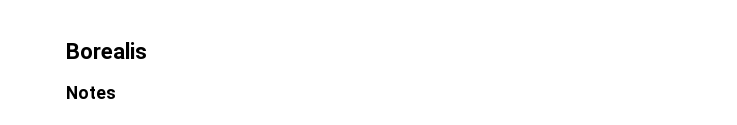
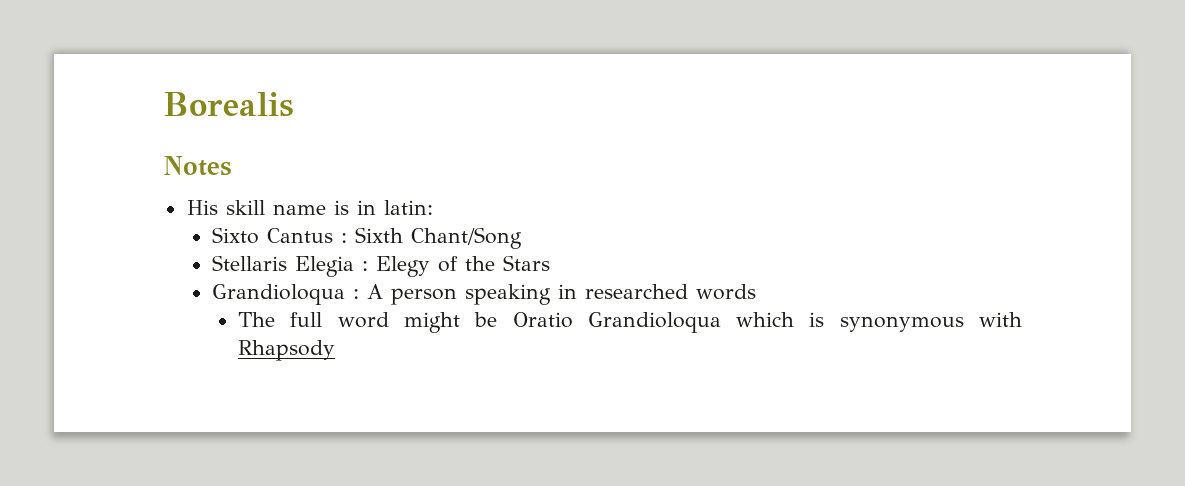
+ His skill name is in latin:
+ Sixto Cantus : Sixth Chant/Song
+ Stellaris Elegia : Elegy of the Stars
+ Grandioloqua : A person speaking in researched words
+ The full word might be Oratio Grandioloqua which is synonymous with Rhapsody

